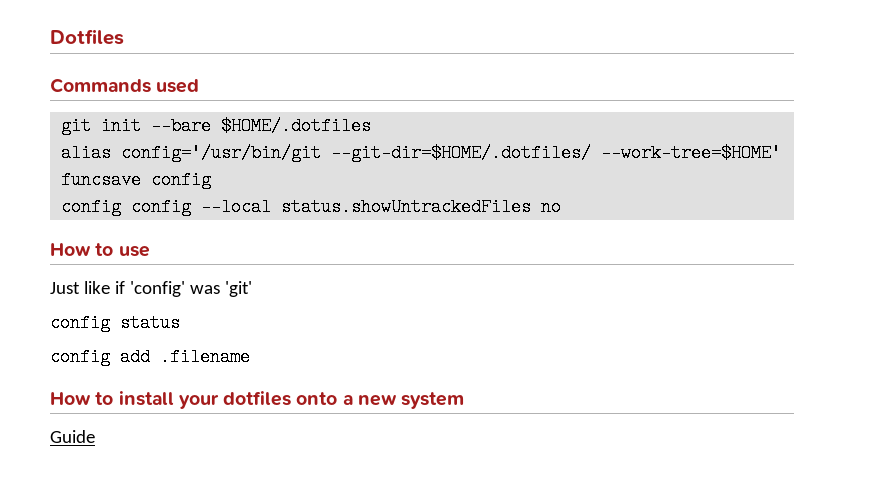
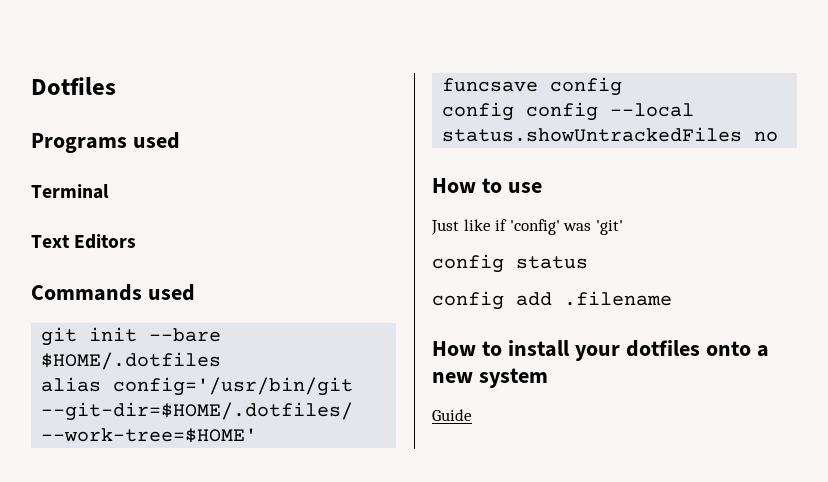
+ Programs used
+ Terminal
+ Text Editors

